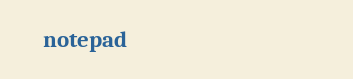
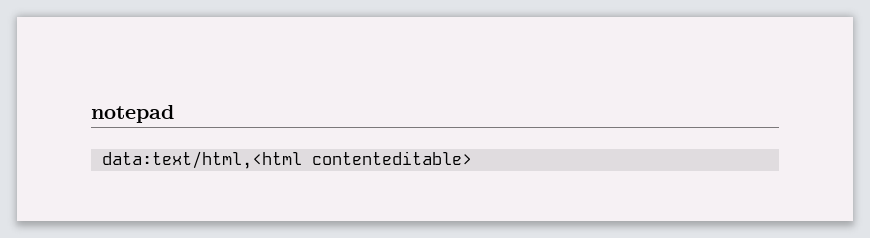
+ data:text/html,<html contenteditable>

